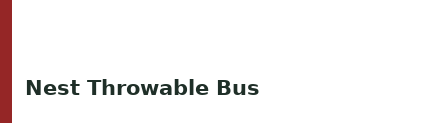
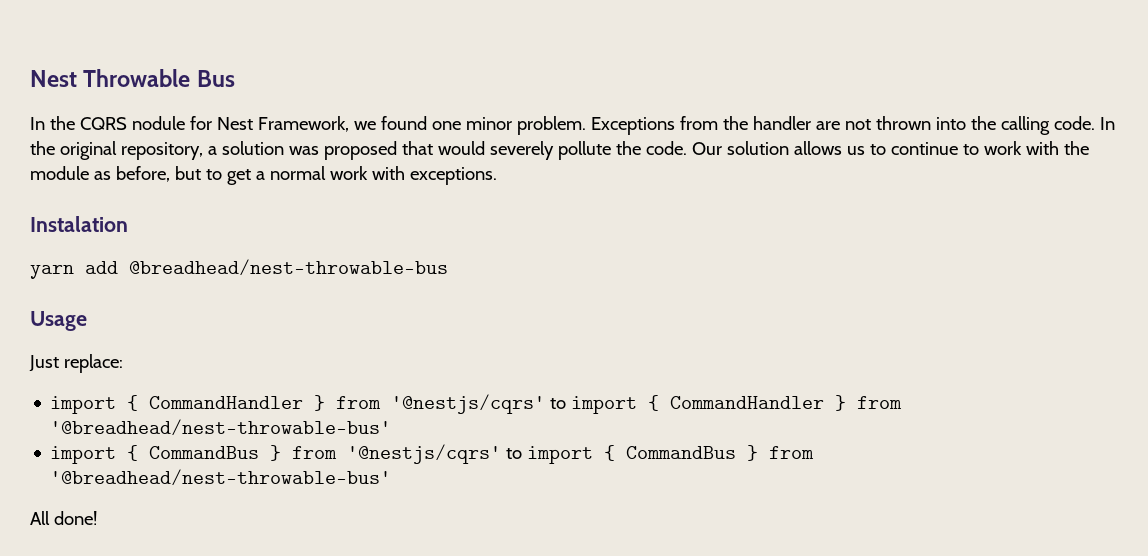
+ In the CQRS nodule for Nest Framework, we found one minor problem. Exceptions from the handler are not thrown into the calling code. In the original repository, a solution was proposed that would severely pollute the code. Our solution allows us to continue to work with the module as before, but to get a normal work with exceptions.
+ Instalation
+ yarn add @breadhead/nest-throwable-bus
+ Usage
+ Just replace:
+ import { CommandHandler } from '@nestjs/cqrs' to import { CommandHandler } from '@breadhead/nest-throwable-bus'
+ import { CommandBus } from '@nestjs/cqrs' to import { CommandBus } from '@breadhead/nest-throwable-bus'
+ All done!

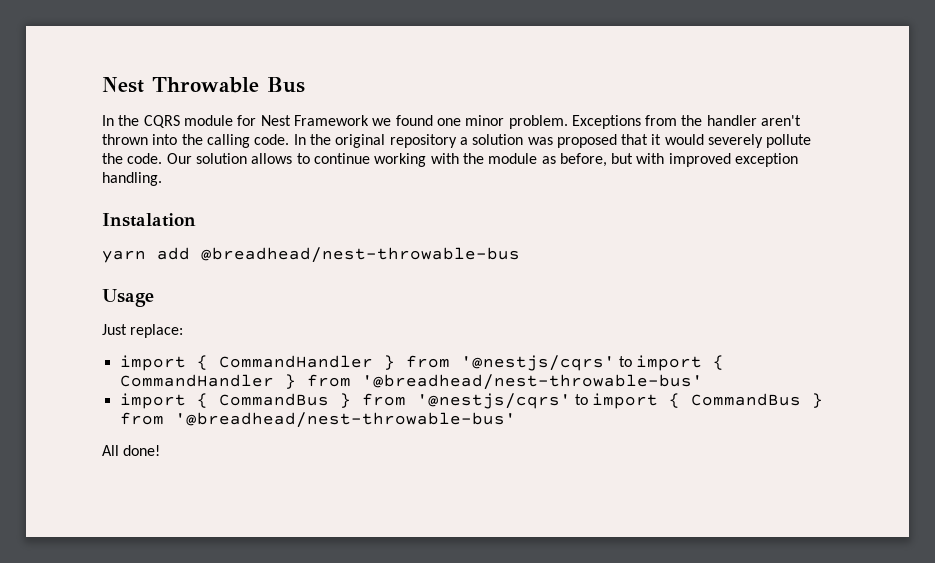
- In the CQRS nodule for Nest Framework, we found one minor problem.
+ In the CQRS module for Nest Framework we found one minor problem.
- Exceptions from the handler are not thrown into the calling code.
+ Exceptions from the handler aren't thrown into the calling code.
- In the original repository, a solution was proposed that would severely pollute the code.
+ In the original repository a solution was proposed that it would severely pollute the code.
- Our solution allows us to continue to work with the module as before, but to get a normal work with exceptions.
+ Our solution allows to continue working with the module as before, but with improved exception handling.

